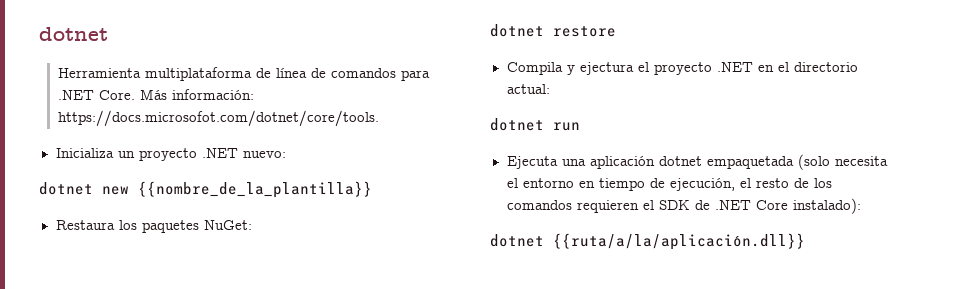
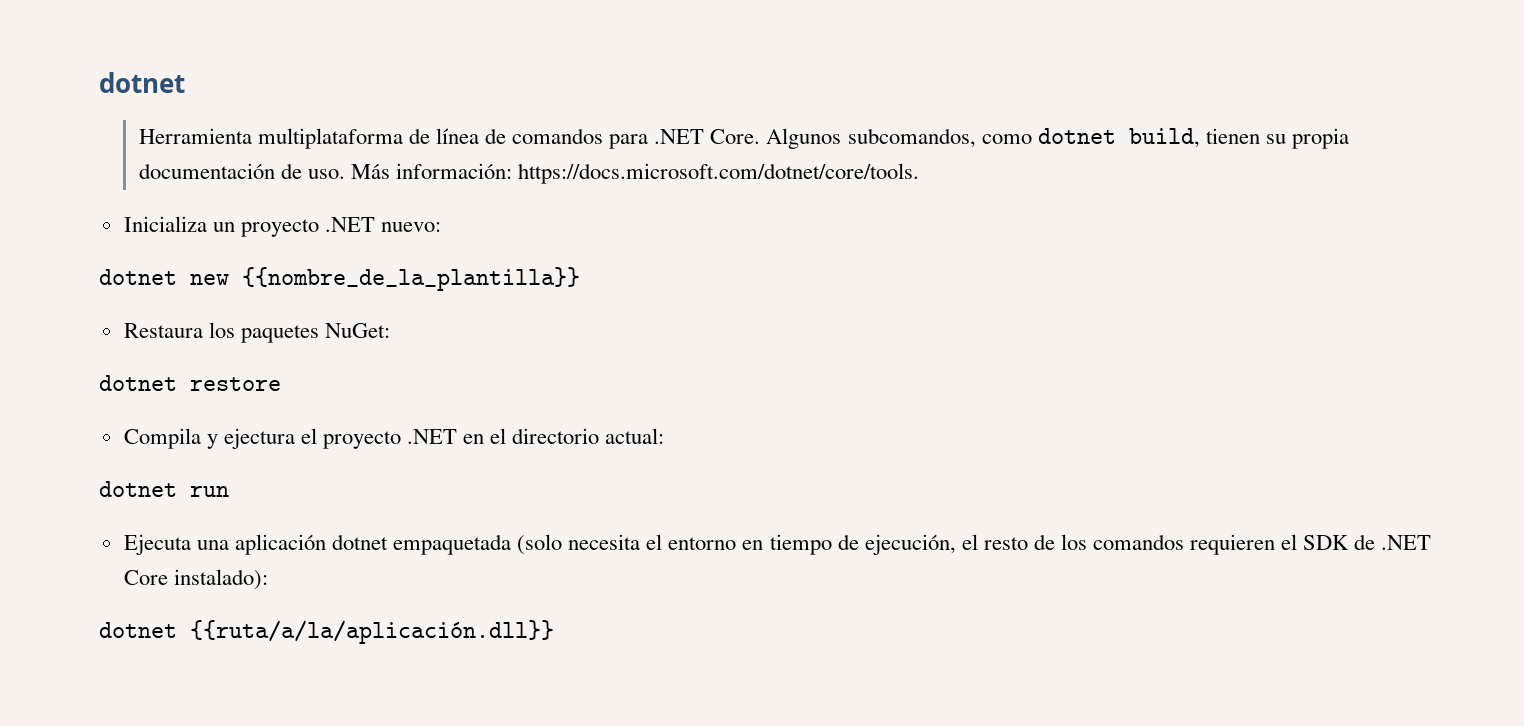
+ Algunos subcomandos, como dotnet build, tienen su propia documentación de uso.
- Más información: https://docs.microsofot.com/dotnet/core/tools.
+ Más información: https://docs.microsoft.com/dotnet/core/tools.

